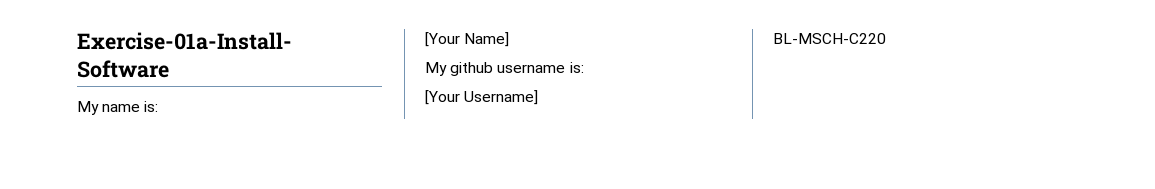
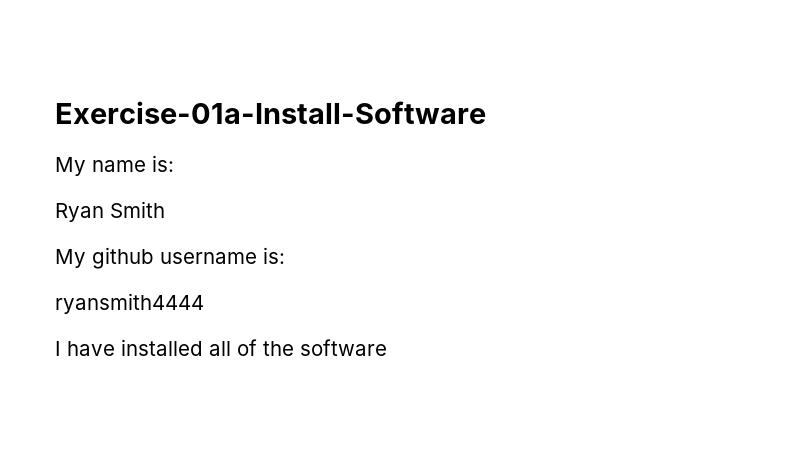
- [Your Name]
+ Ryan Smith
- [Your Username]
- BL-MSCH-C220
+ ryansmith4444
+ I have installed all of the software

